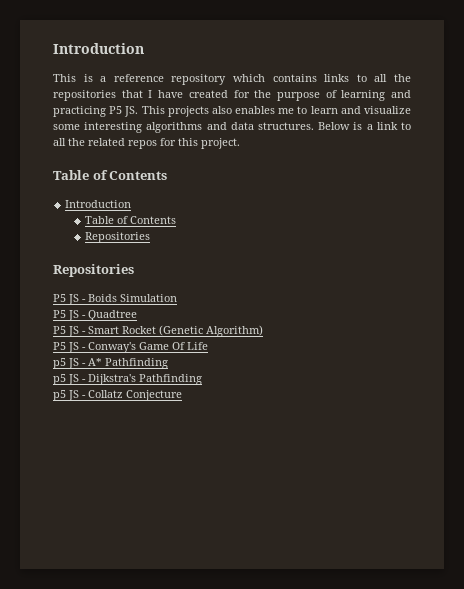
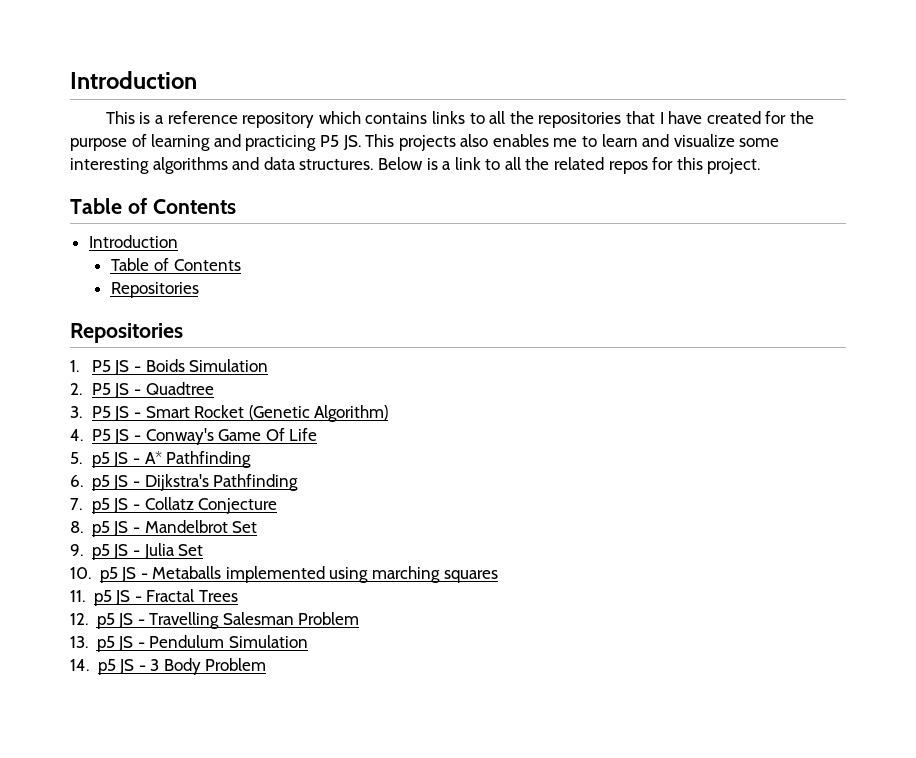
- P5 JS - Boids Simulation
+ 1. P5 JS - Boids Simulation
- P5 JS - Quadtree
+ 2. P5 JS - Quadtree
- P5 JS - Smart Rocket (Genetic Algorithm)
+ 3. P5 JS - Smart Rocket (Genetic Algorithm)
- P5 JS - Conway's Game Of Life
+ 4. P5 JS - Conway's Game Of Life
- p5 JS - A* Pathfinding
+ 5. p5 JS - A* Pathfinding
- p5 JS - Dijkstra's Pathfinding
+ 6. p5 JS - Dijkstra's Pathfinding
- p5 JS - Collatz Conjecture
+ 7. p5 JS - Collatz Conjecture
+ 8. p5 JS - Mandelbrot Set
+ 9. p5 JS - Julia Set
+ 10. p5 JS - Metaballs implemented using marching squares
+ 11. p5 JS - Fractal Trees
+ 12. p5 JS - Travelling Salesman Problem
+ 13. p5 JS - Pendulum Simulation
+ 14. p5 JS - 3 Body Problem

